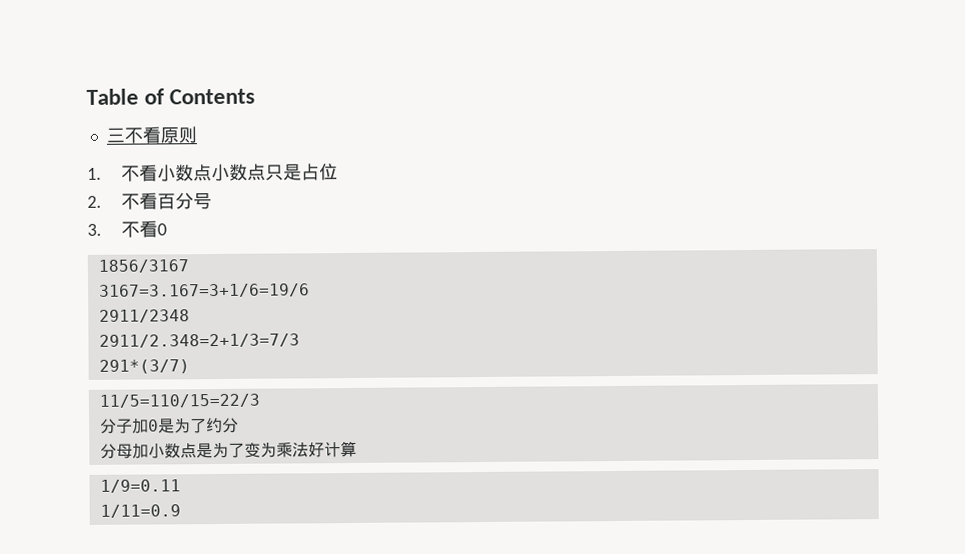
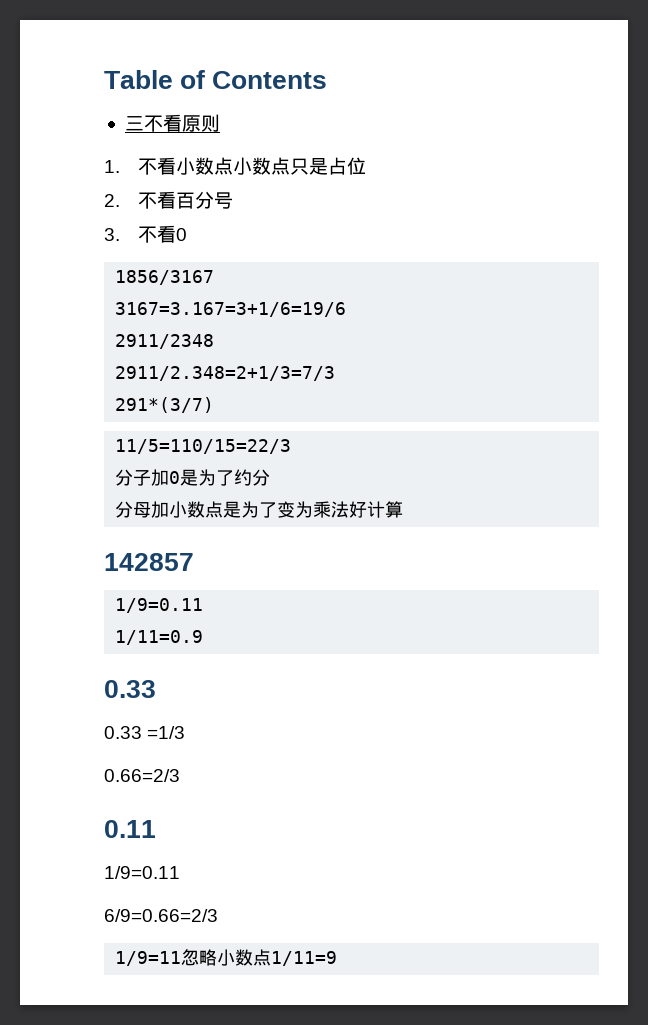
+ 142857
  1/11=0.9
+ 0.33
+ 0.33 =1/3
+ 0.66=2/3
+ 0.11
+ 1/9=0.11
+ 6/9=0.66=2/3
+ 1/9=11忽略小数点1/11=9

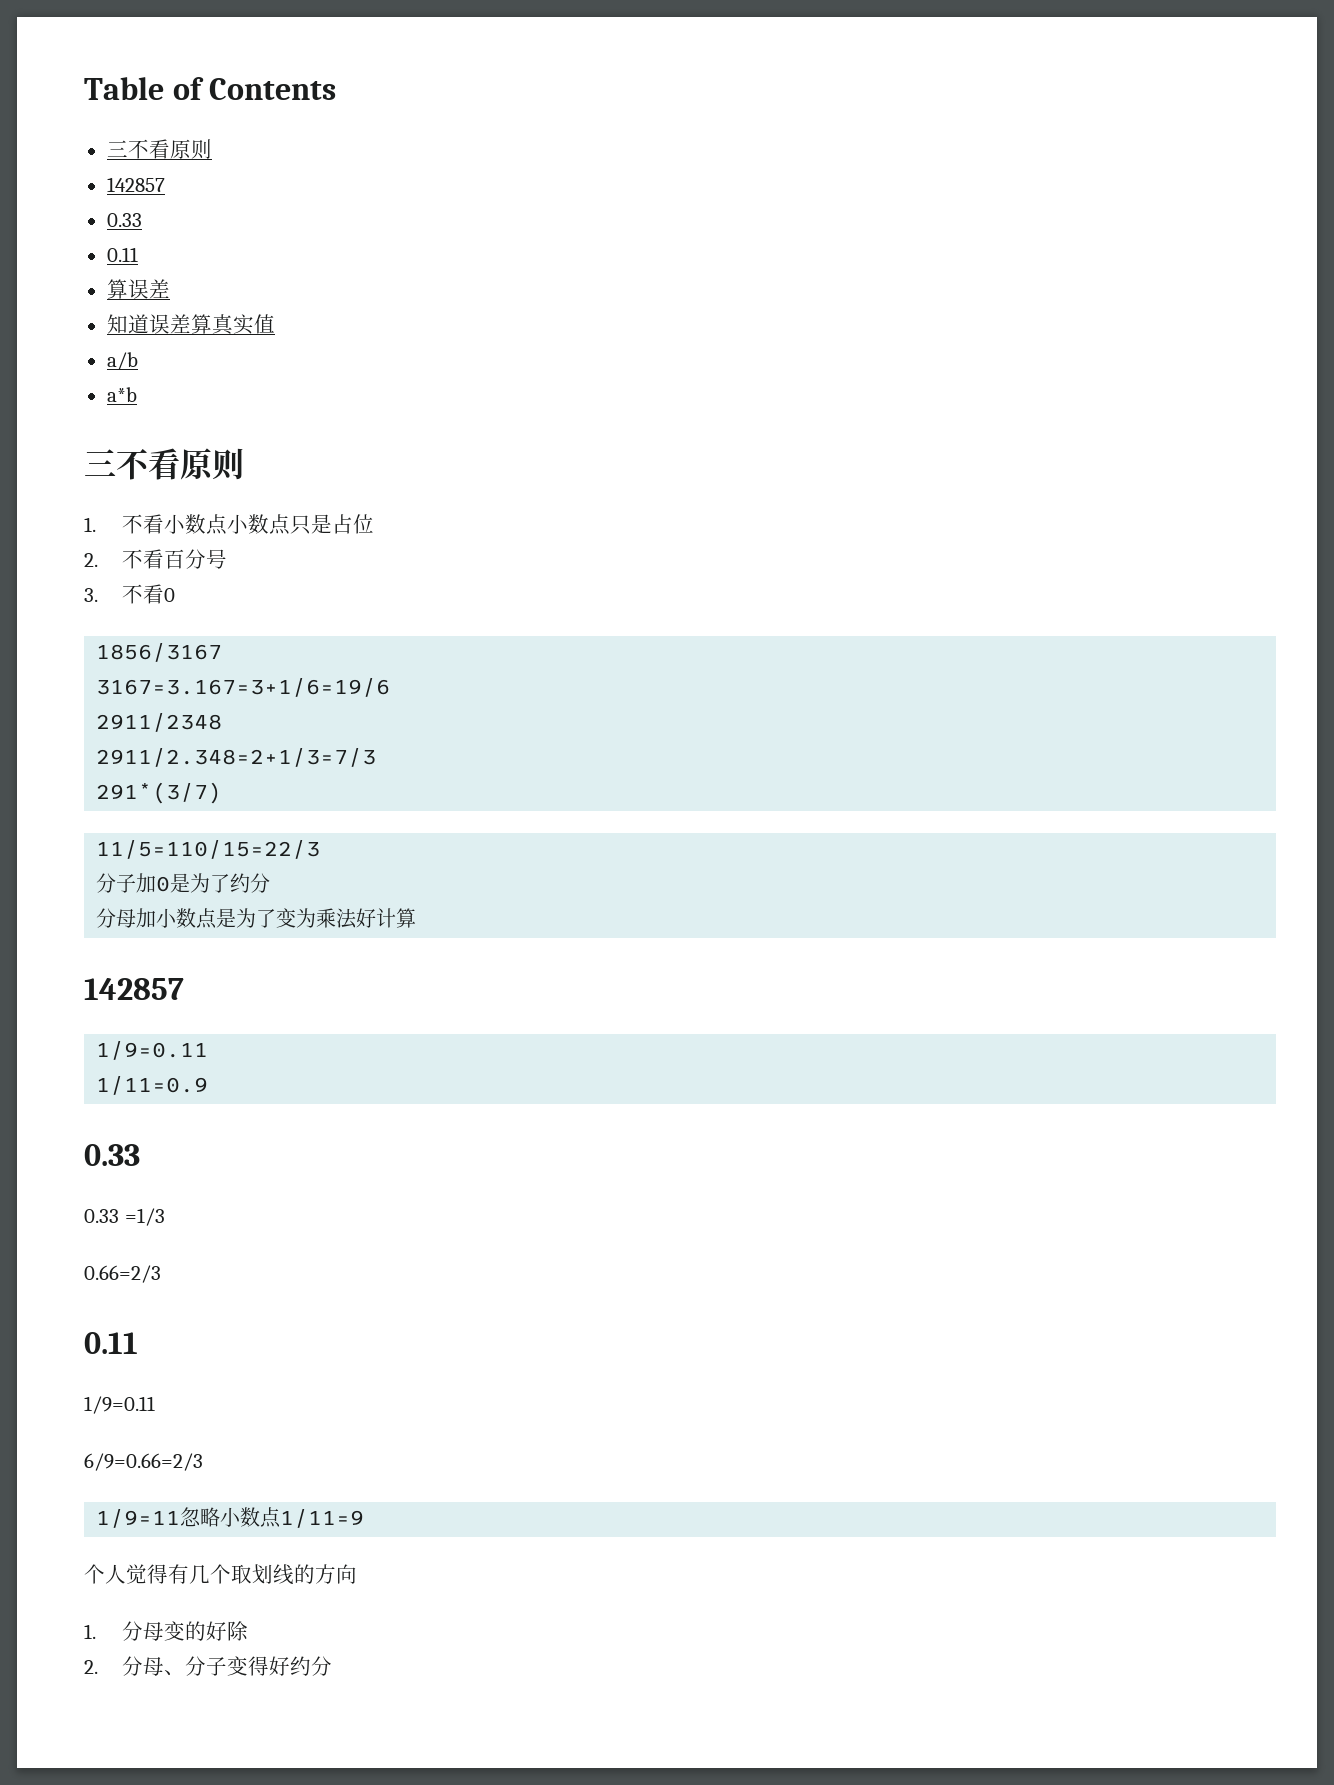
  Table of Contents
+ 三不看原则
+ 142857
+ 0.33
+ 0.11
+ 算误差
+ 知道误差算真实值
+ a/b
+ a*b
+ 个人觉得有几个取划线的方向
+ 1.分母变的好除
+ 2.分母、分子变得好约分

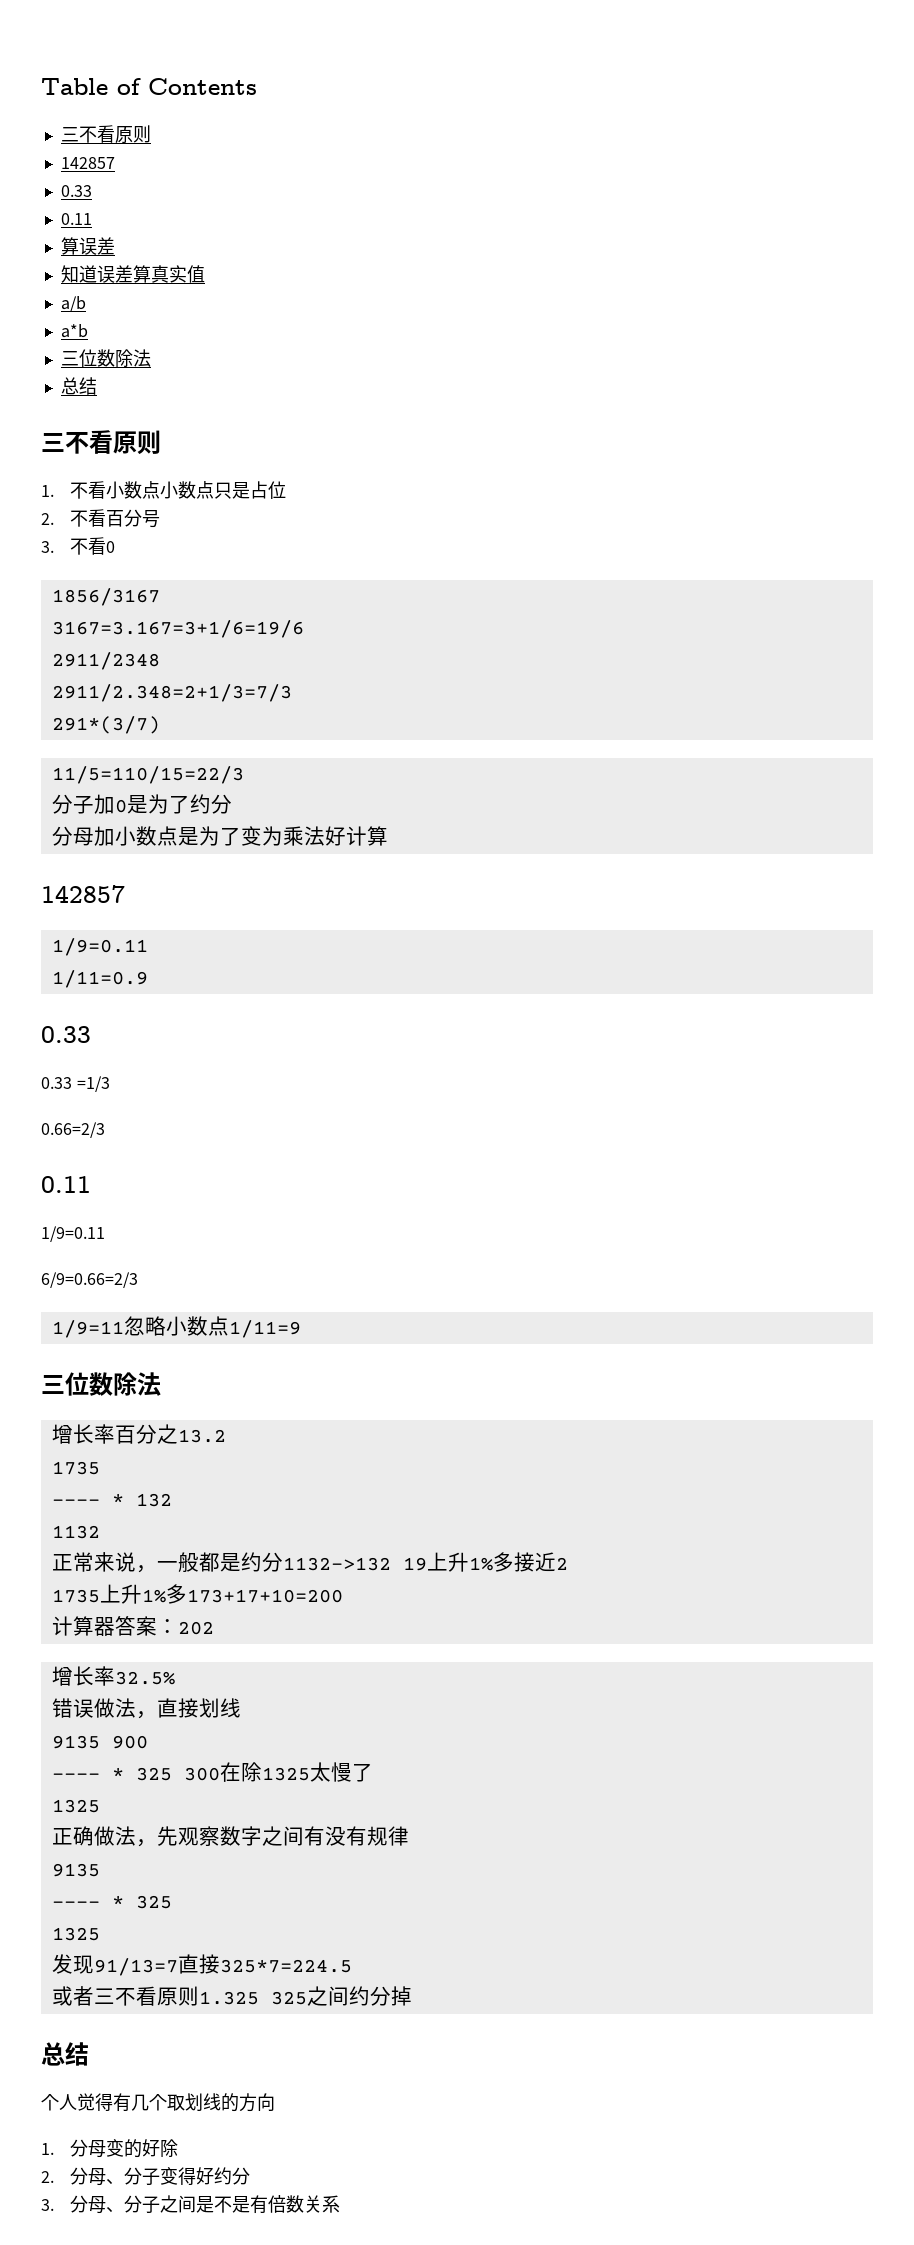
  a*b
+ 三位数除法
+ 总结
  1/9=11忽略小数点1/11=9
+ 三位数除法
+ 增长率百分之13.2
+ 1735
+ ---- * 132
+ 1132
+ 正常来说，一般都是约分1132->132 19上升1%多接近2
+ 1735上升1%多173+17+10=200
+ 计算器答案：202
+ 增长率32.5%
+ 错误做法，直接划线
+ 9135 900
+ ---- * 325 300在除1325太慢了
+ 1325
+ 正确做法，先观察数字之间有没有规律
+ 9135
+ ---- * 325
+ 1325
+ 发现91/13=7直接325*7=224.5
+ 或者三不看原则1.325 325之间约分掉
+ 总结
+ 3.分母、分子之间是不是有倍数关系

